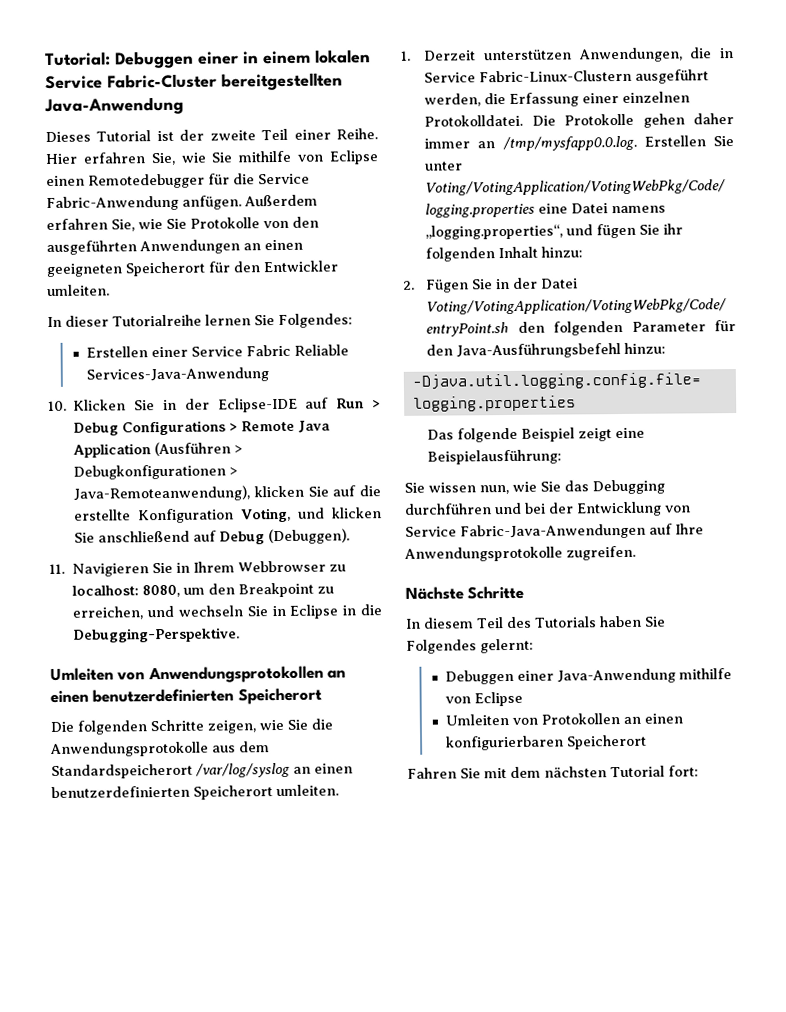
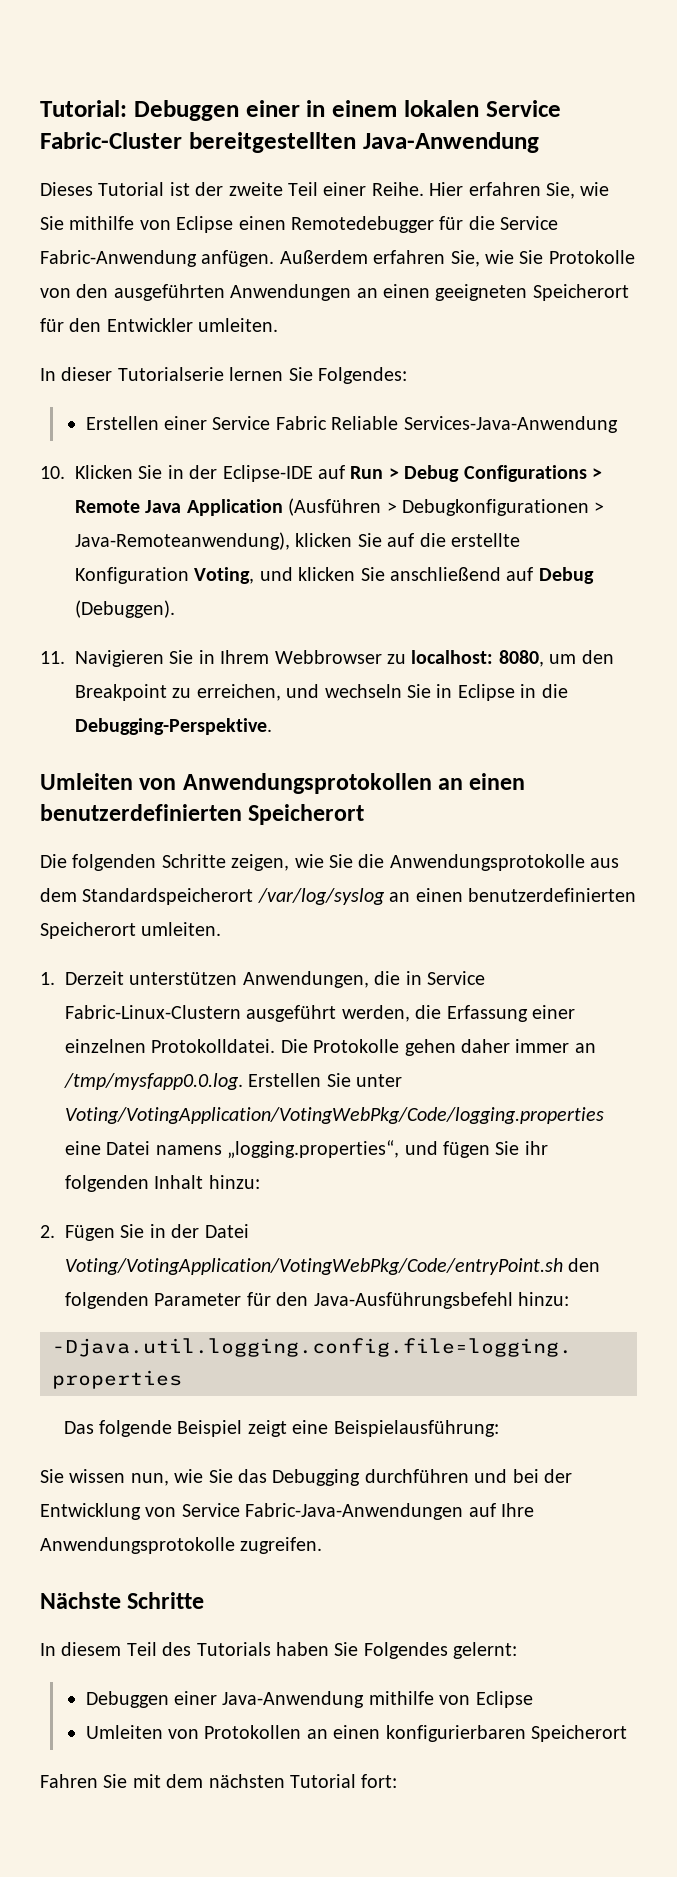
- In dieser Tutorialreihe lernen Sie Folgendes:
+ In dieser Tutorialserie lernen Sie Folgendes:

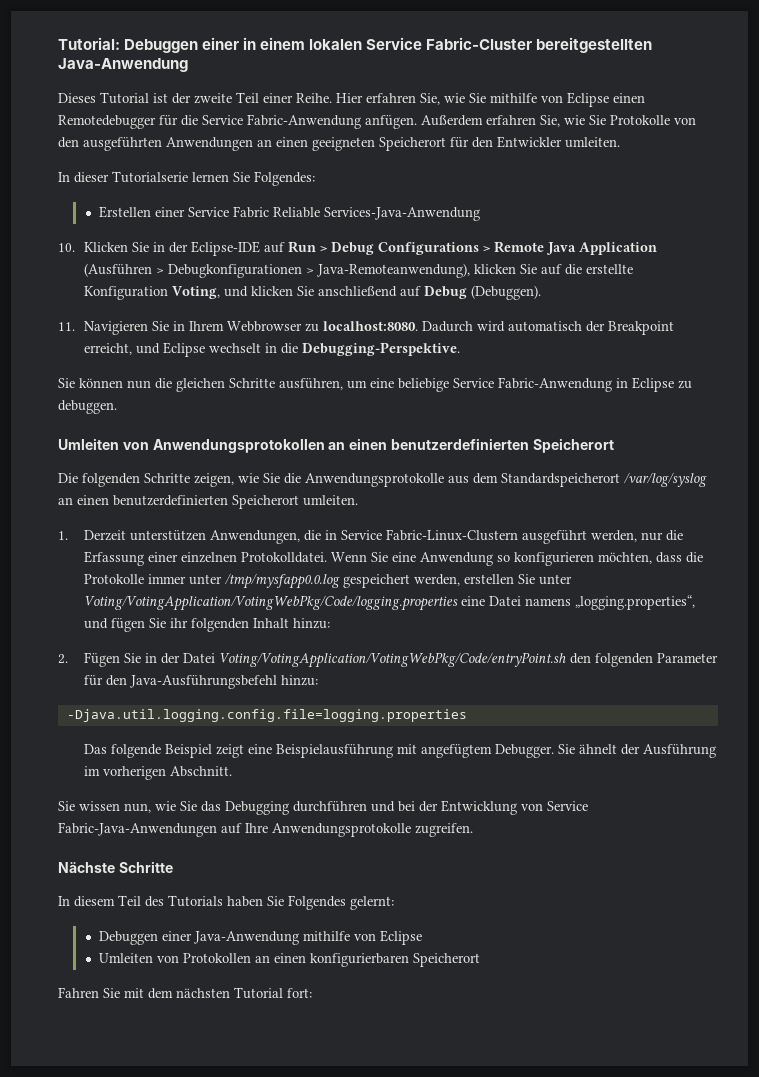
- 11. Navigieren Sie in Ihrem Webbrowser zu localhost: 8080, um den Breakpoint zu erreichen, und wechseln Sie in Eclipse in die Debugging-Perspektive.
+ 11. Navigieren Sie in Ihrem Webbrowser zu localhost:8080. Dadurch wird automatisch der Breakpoint erreicht, und Eclipse wechselt in die Debugging-Perspektive.
+ Sie können nun die gleichen Schritte ausführen, um eine beliebige Service Fabric-Anwendung in Eclipse zu debuggen.
- 1. Derzeit unterstützen Anwendungen, die in Service Fabric-Linux-Clustern ausgeführt werden, die Erfassung einer einzelnen Protokolldatei.
+ 1. Derzeit unterstützen Anwendungen, die in Service Fabric-Linux-Clustern ausgeführt werden, nur die Erfassung einer einzelnen Protokolldatei.
- Die Protokolle gehen daher immer an /tmp/mysfapp0.0.log. Erstellen Sie unter Voting/VotingApplication/VotingWebPkg/Code/logging.properties eine Datei namens „logging.properties“, und fügen Sie ihr folgenden Inhalt hinzu:
+ Wenn Sie eine Anwendung so konfigurieren möchten, dass die Protokolle immer unter /tmp/mysfapp0.0.log gespeichert werden, erstellen Sie unter Voting/VotingApplication/VotingWebPkg/Code/logging.properties eine Datei namens „logging.properties“, und fügen Sie ihr folgenden Inhalt hinzu:
- Das folgende Beispiel zeigt eine Beispielausführung:
+ Das folgende Beispiel zeigt eine Beispielausführung mit angefügtem Debugger. Sie ähnelt der Ausführung im vorherigen Abschnitt.

